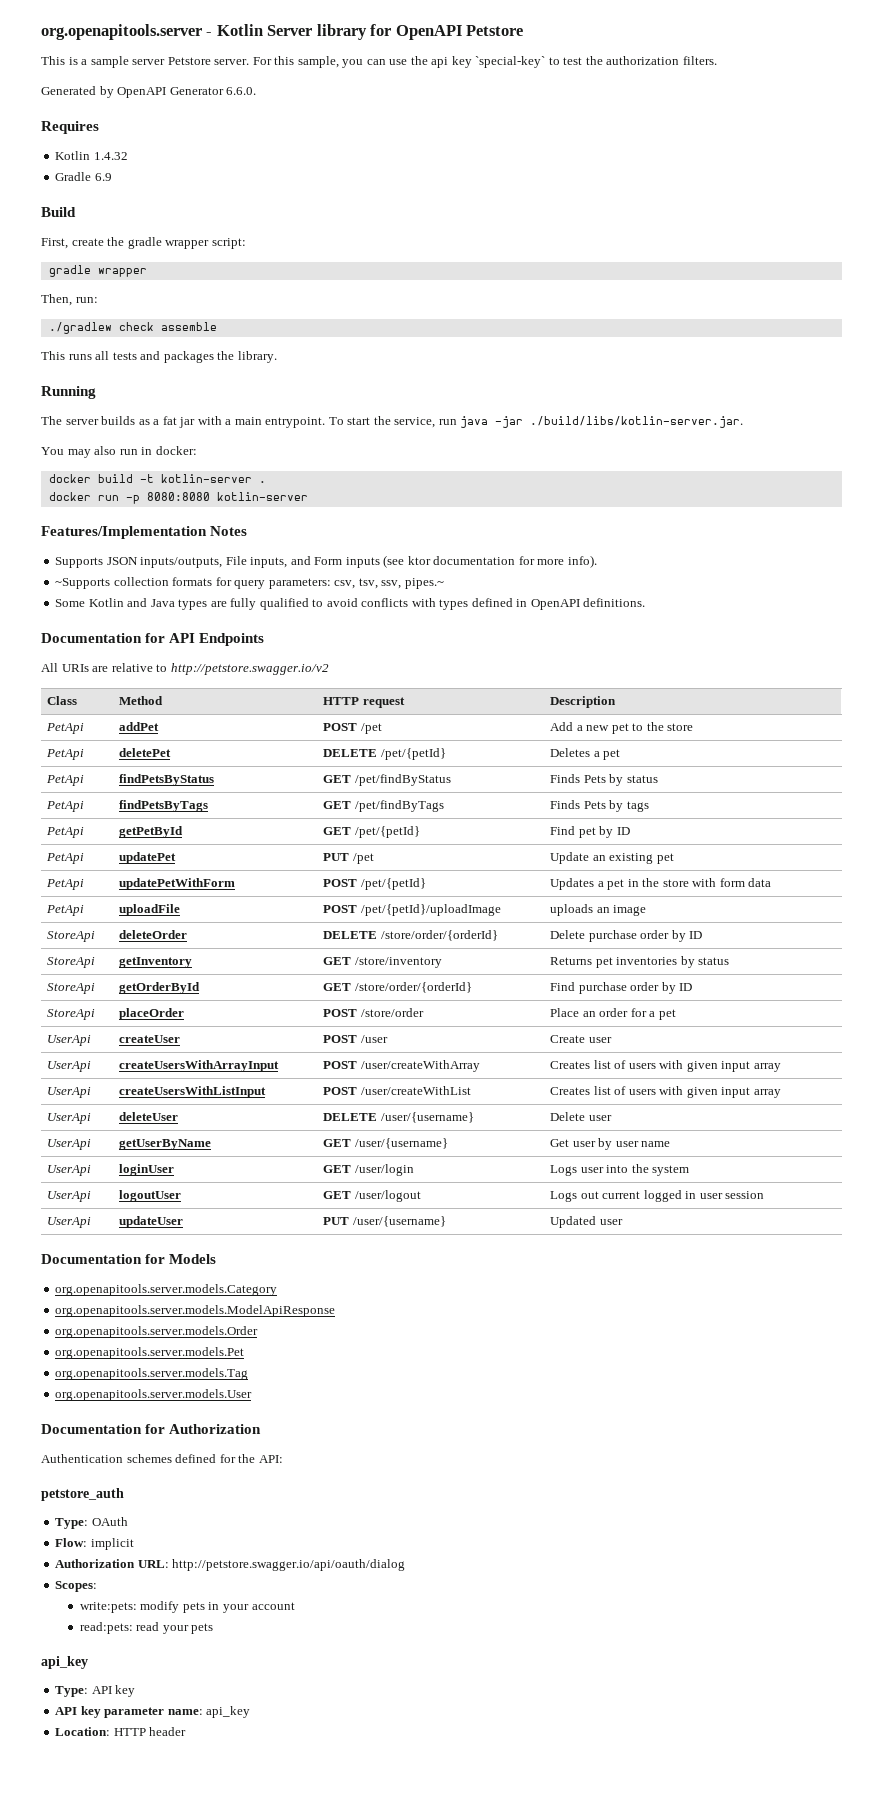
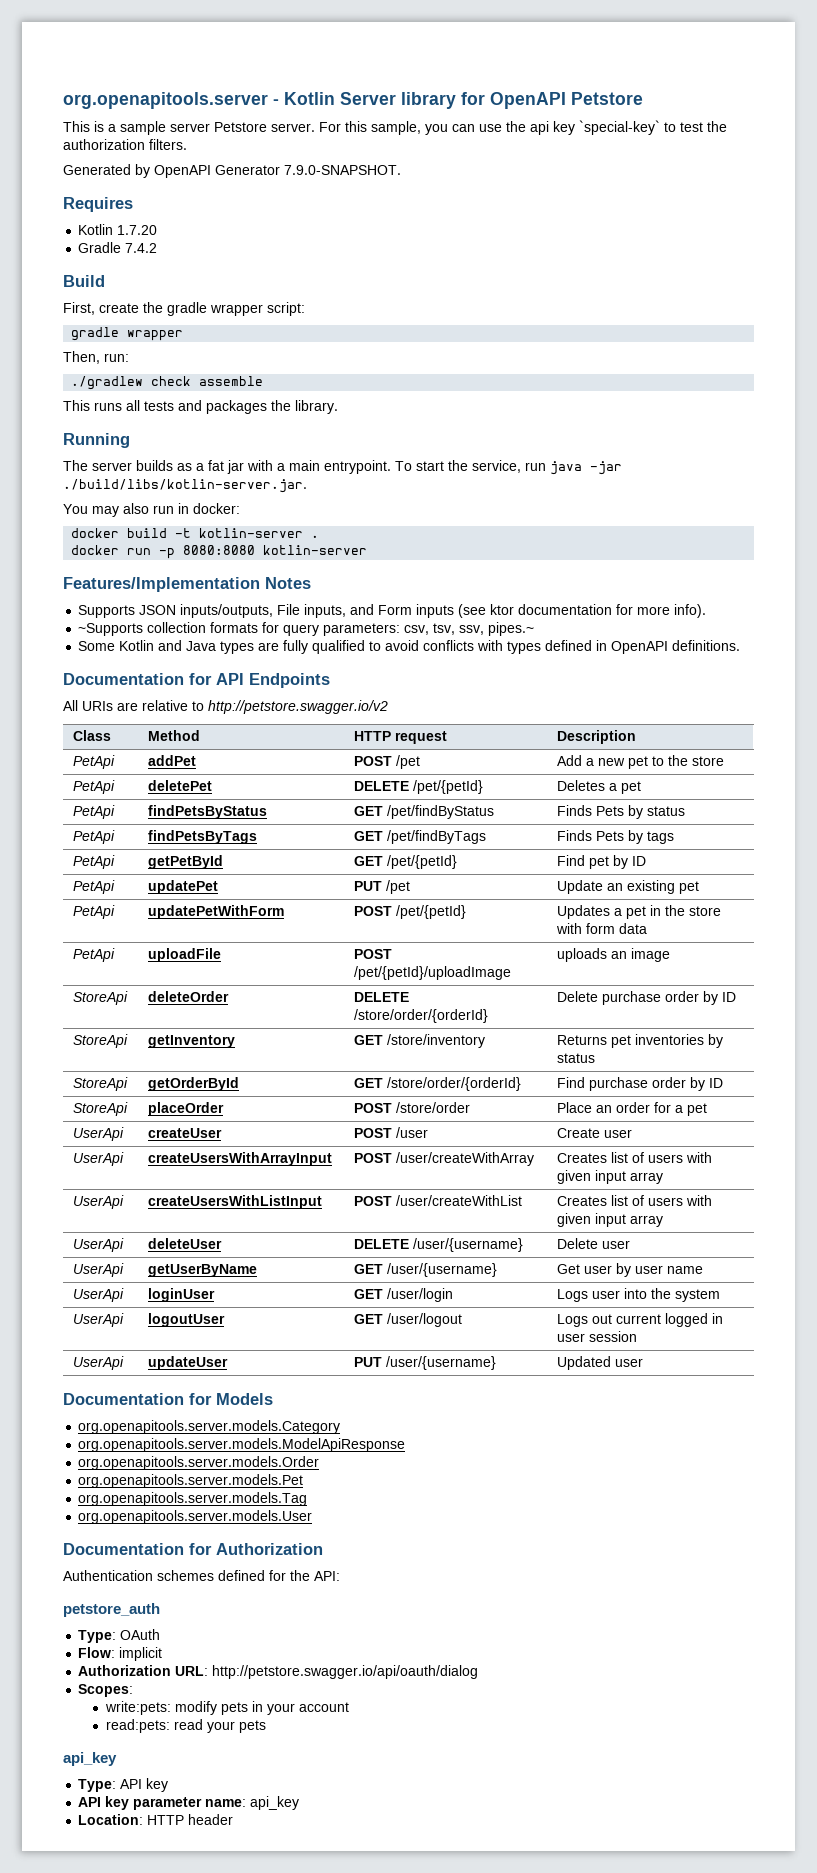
- Generated by OpenAPI Generator 6.6.0.
+ Generated by OpenAPI Generator 7.9.0-SNAPSHOT.
- Kotlin 1.4.32
+ Kotlin 1.7.20
- Gradle 6.9
+ Gradle 7.4.2

